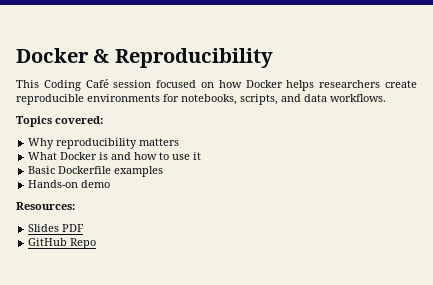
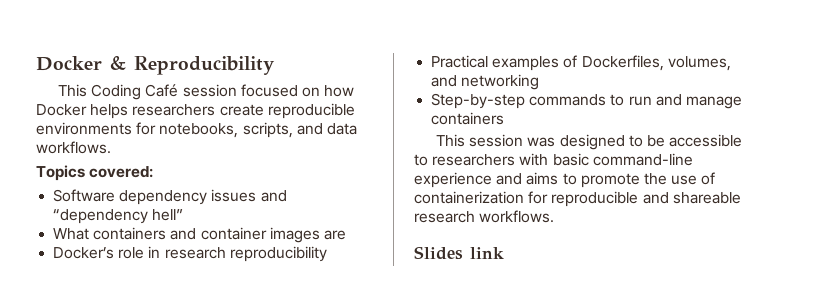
- Why reproducibility matters
- What Docker is and how to use it
- Basic Dockerfile examples
- Hands-on demo
- Resources:
- Slides PDF
- GitHub Repo
+ Software dependency issues and “dependency hell”
+ What containers and container images are
+ Docker’s role in research reproducibility
+ Practical examples of Dockerfiles, volumes, and networking
+ Step-by-step commands to run and manage containers
+ This session was designed to be accessible to researchers with basic command-line experience and aims to promote the use of containerization for reproducible and shareable research workflows.
+ Slides link

